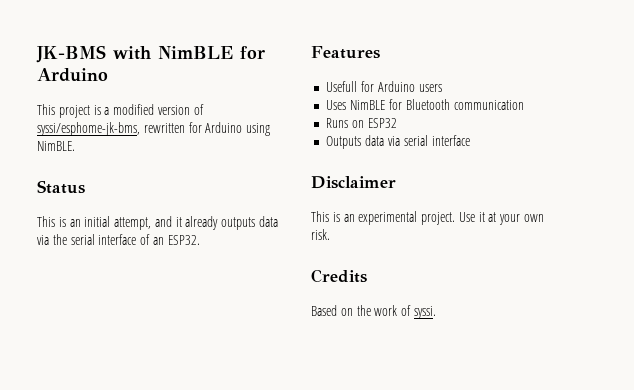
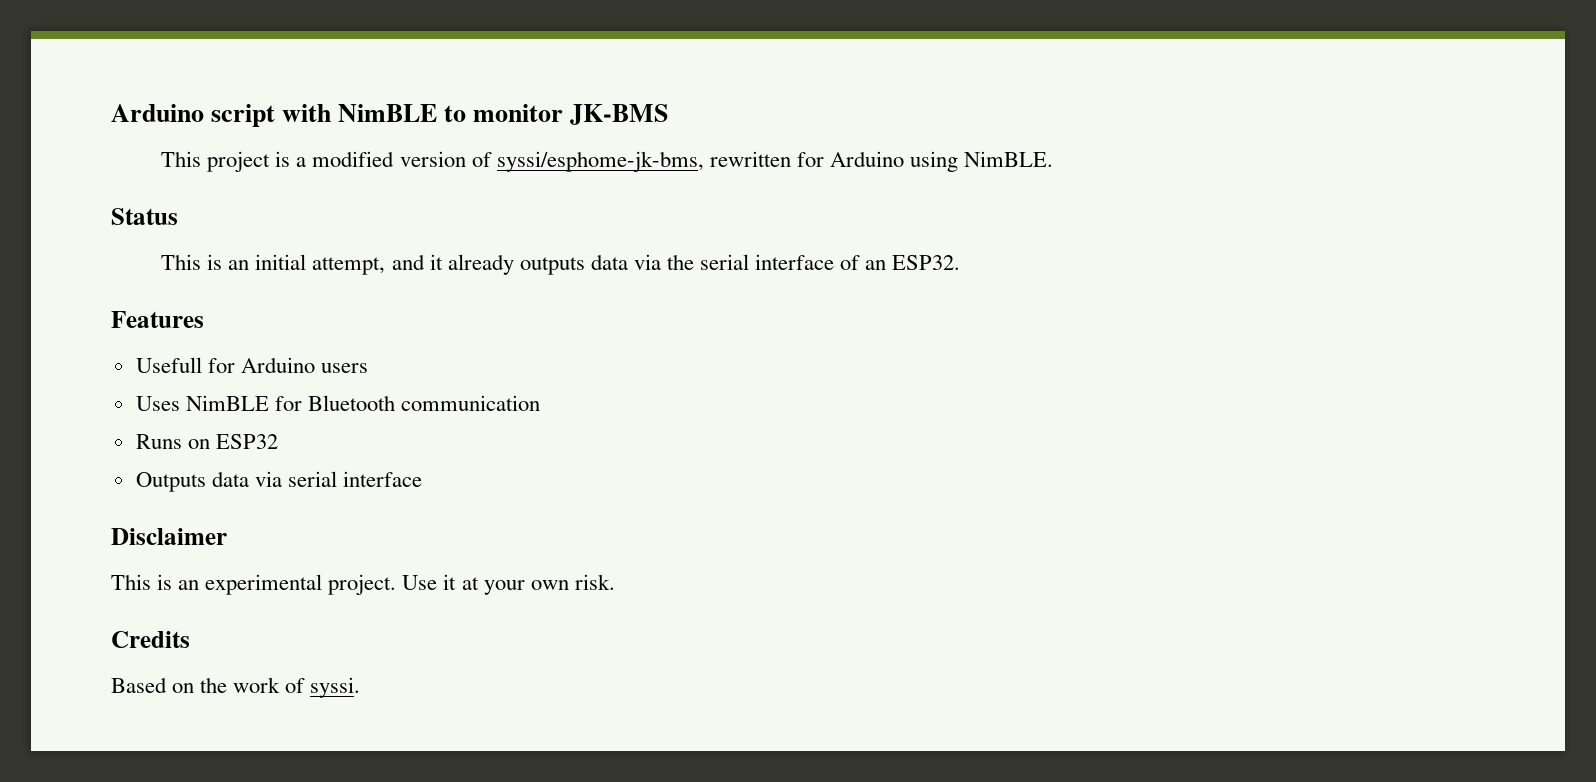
- JK-BMS with NimBLE for Arduino
+ Arduino script with NimBLE to monitor JK-BMS

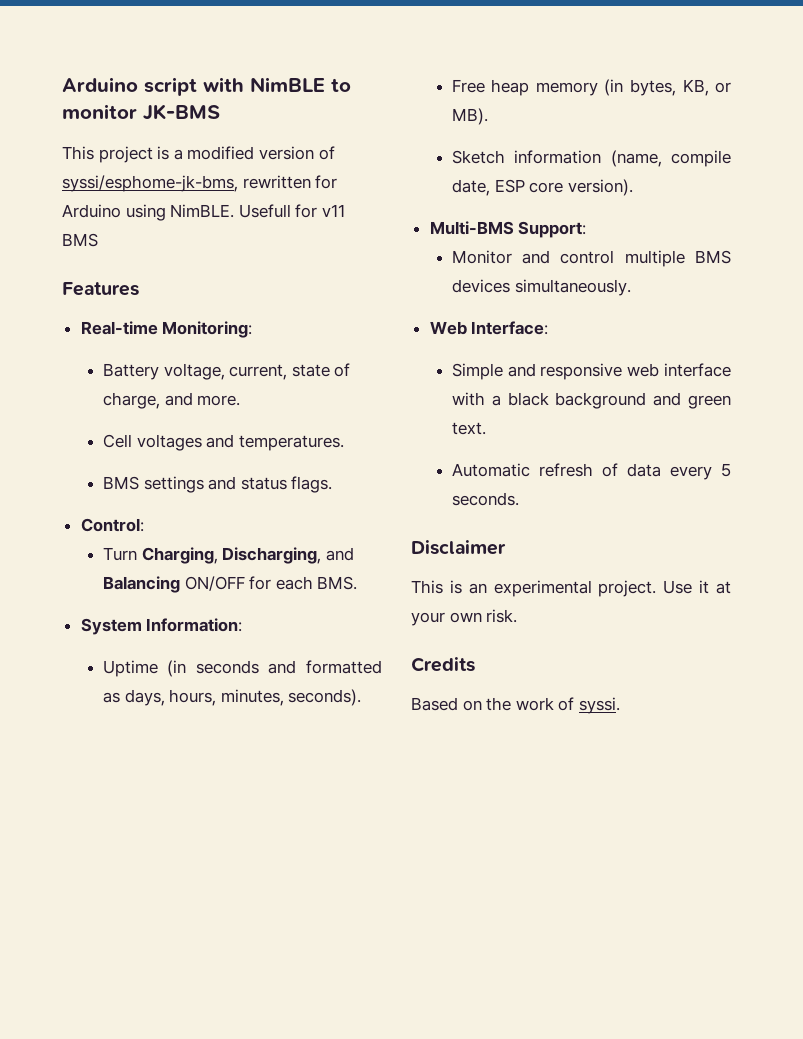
- This project is a modified version of syssi/esphome-jk-bms, rewritten for Arduino using NimBLE.
- Status
- This is an initial attempt, and it already outputs data via the serial interface of an ESP32.
+ This project is a modified version of syssi/esphome-jk-bms, rewritten for Arduino using NimBLE. Usefull for v11 BMS
  Features
- Usefull for Arduino users
- Uses NimBLE for Bluetooth communication
- Runs on ESP32
- Outputs data via serial interface
+ Real-time Monitoring:
+ Battery voltage, current, state of charge, and more.
+ Cell voltages and temperatures.
+ BMS settings and status flags.
+ Control:
+ Turn Charging, Discharging, and Balancing ON/OFF for each BMS.
+ System Information:
+ Uptime (in seconds and formatted as days, hours, minutes, seconds).
+ Free heap memory (in bytes, KB, or MB).
+ Sketch information (name, compile date, ESP core version).
+ Multi-BMS Support:
+ Monitor and control multiple BMS devices simultaneously.
+ Web Interface:
+ Simple and responsive web interface with a black background and green text.
+ Automatic refresh of data every 5 seconds.

